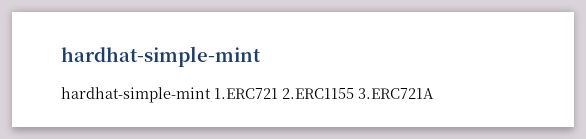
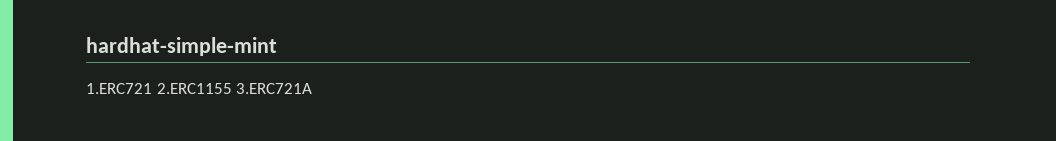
- hardhat-simple-mint 1.ERC721 2.ERC1155 3.ERC721A
+ 1.ERC721 2.ERC1155 3.ERC721A

